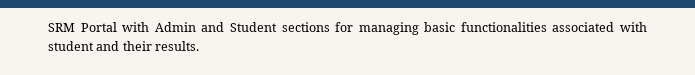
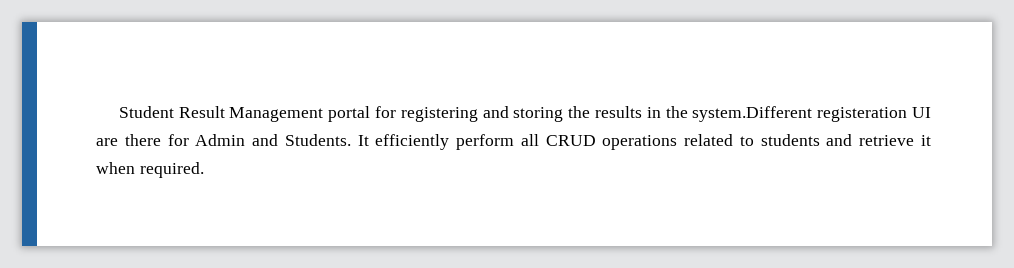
- SRM Portal with Admin and Student sections for managing basic functionalities associated with student and their results.
+ Student Result Management portal for registering and storing the results in the system.Different registeration UI are there for Admin and Students. It efficiently perform all CRUD operations related to students and retrieve it when required.

